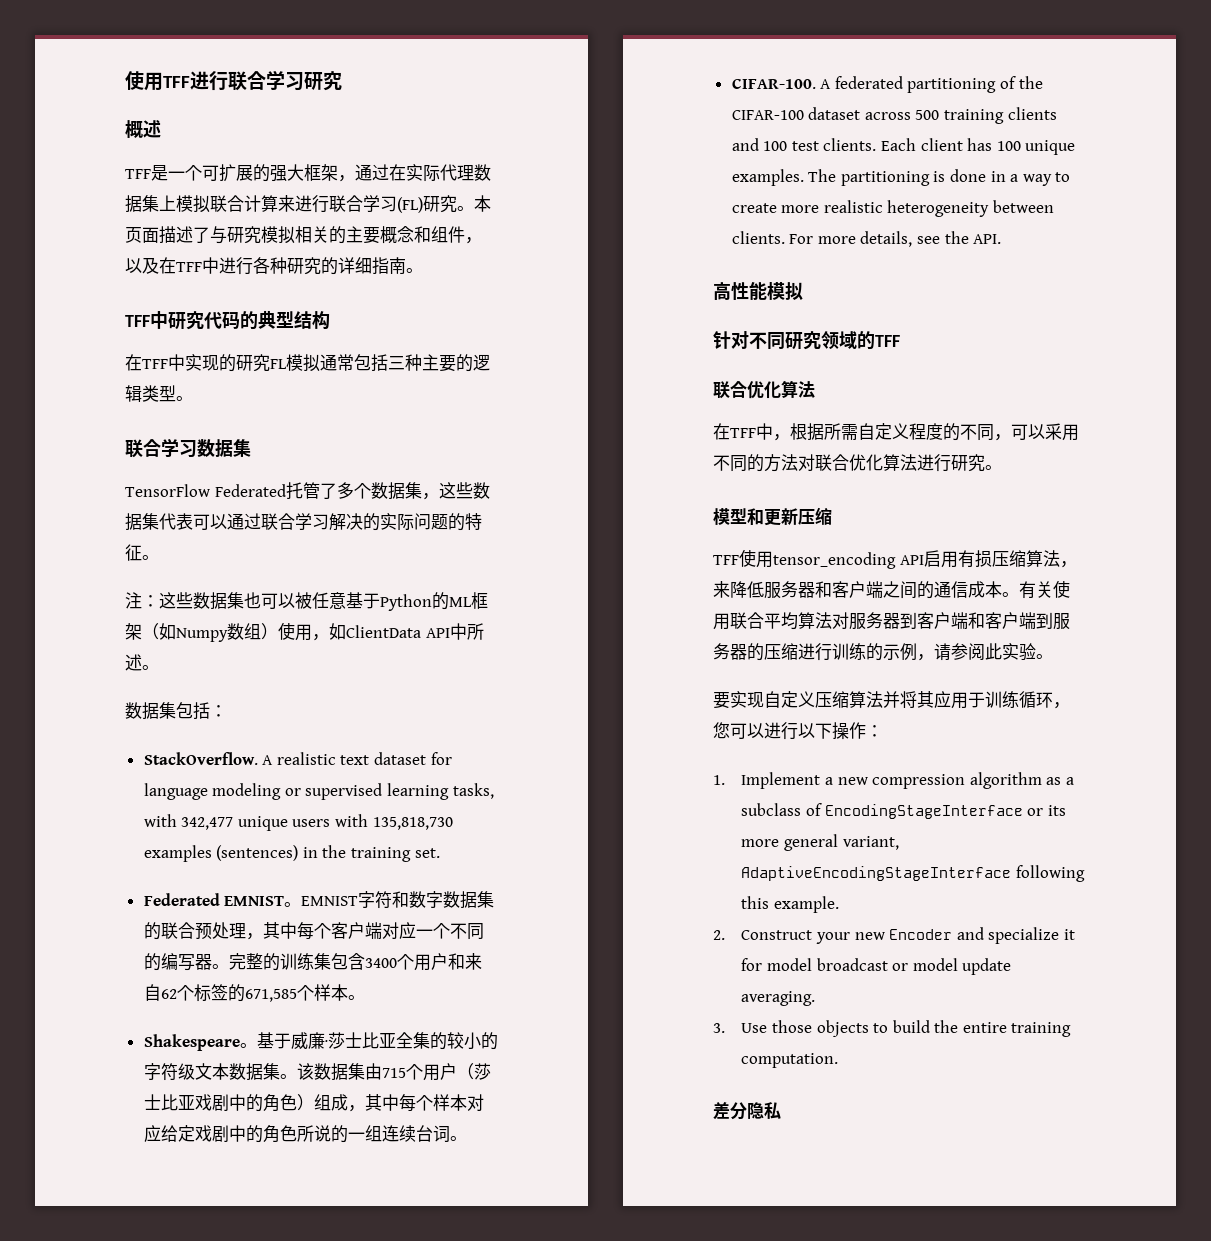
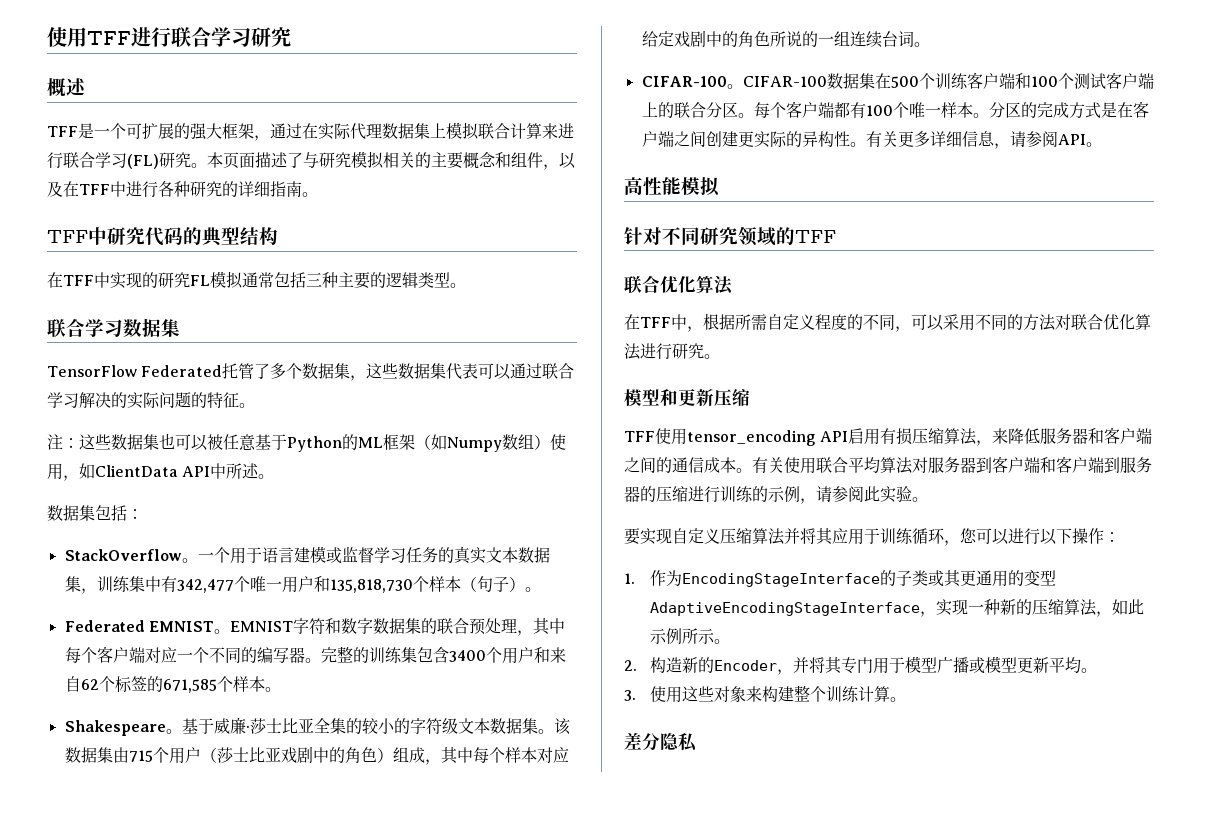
- StackOverflow. A realistic text dataset for language modeling or supervised learning tasks, with 342,477 unique users with 135,818,730 examples (sentences) in the training set.
+ StackOverflow。一个用于语言建模或监督学习任务的真实文本数据集，训练集中有342,477个唯一用户和135,818,730个样本（句子）。
- CIFAR-100. A federated partitioning of the CIFAR-100 dataset across 500 training clients and 100 test clients. Each client has 100 unique examples. The partitioning is done in a way to create more realistic heterogeneity between clients. For more details, see the API.
+ CIFAR-100。CIFAR-100数据集在500个训练客户端和100个测试客户端上的联合分区。每个客户端都有100个唯一样本。分区的完成方式是在客户端之间创建更实际的异构性。有关更多详细信息，请参阅API。
- 1. Implement a new compression algorithm as a subclass of EncodingStageInterface or its more general variant, AdaptiveEncodingStageInterface following this example.
- 2. Construct your new Encoder and specialize it for model broadcast or model update averaging.
- 3. Use those objects to build the entire training computation.
+ 1.作为EncodingStageInterface的子类或其更通用的变型AdaptiveEncodingStageInterface，实现一种新的压缩算法，如此示例所示。
+ 2.构造新的Encoder，并将其专门用于模型广播或模型更新平均。
+ 3.使用这些对象来构建整个训练计算。

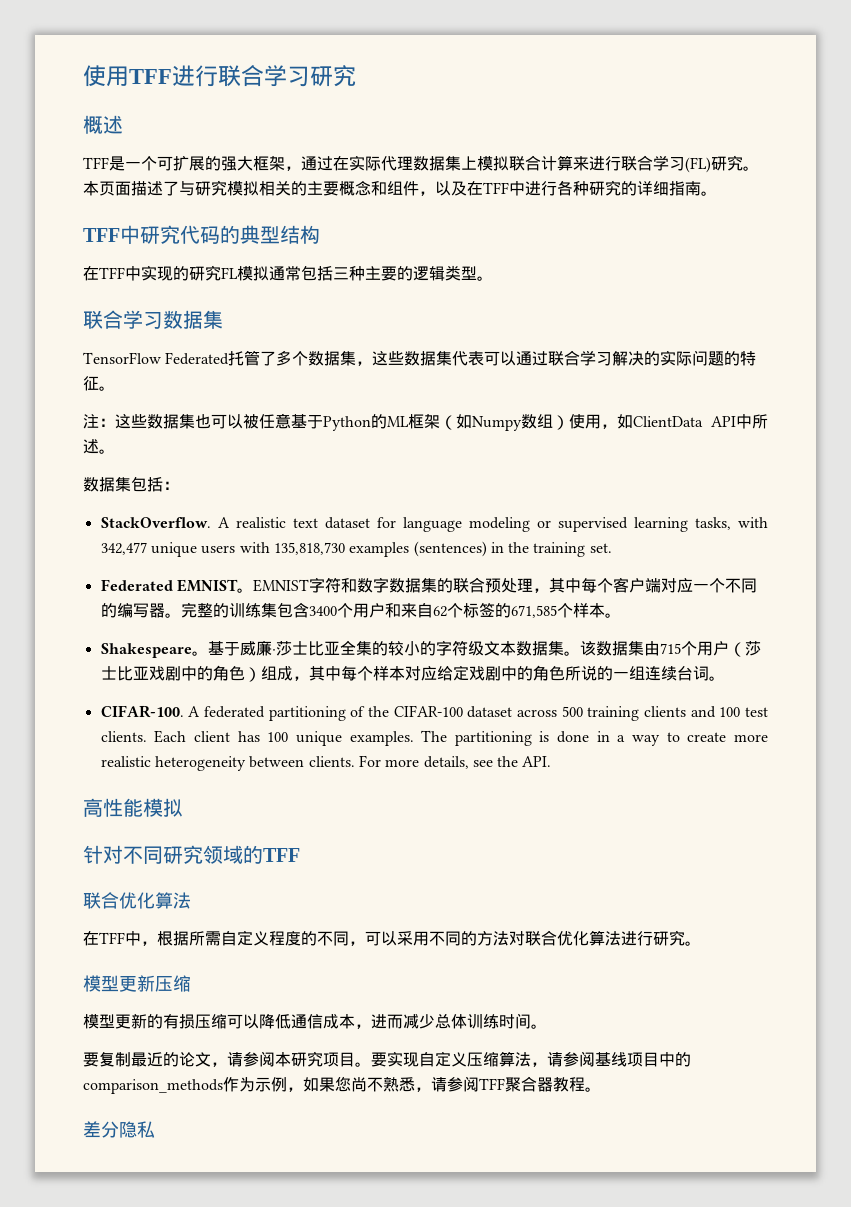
- StackOverflow。一个用于语言建模或监督学习任务的真实文本数据集，训练集中有342,477个唯一用户和135,818,730个样本（句子）。
+ StackOverflow. A realistic text dataset for language modeling or supervised learning tasks, with 342,477 unique users with 135,818,730 examples (sentences) in the training set.
- CIFAR-100。CIFAR-100数据集在500个训练客户端和100个测试客户端上的联合分区。每个客户端都有100个唯一样本。分区的完成方式是在客户端之间创建更实际的异构性。有关更多详细信息，请参阅API。
+ CIFAR-100. A federated partitioning of the CIFAR-100 dataset across 500 training clients and 100 test clients. Each client has 100 unique examples. The partitioning is done in a way to create more realistic heterogeneity between clients. For more details, see the API.
- 模型和更新压缩
+ 模型更新压缩
- TFF使用tensor_encoding API启用有损压缩算法，来降低服务器和客户端之间的通信成本。有关使用联合平均算法对服务器到客户端和客户端到服务器的压缩进行训练的示例，请参阅此实验。
- 要实现自定义压缩算法并将其应用于训练循环，您可以进行以下操作：
- 1.作为EncodingStageInterface的子类或其更通用的变型AdaptiveEncodingStageInterface，实现一种新的压缩算法，如此示例所示。
- 2.构造新的Encoder，并将其专门用于模型广播或模型更新平均。
- 3.使用这些对象来构建整个训练计算。
+ 模型更新的有损压缩可以降低通信成本，进而减少总体训练时间。
+ 要复制最近的论文，请参阅本研究项目。要实现自定义压缩算法，请参阅基线项目中的comparison_methods作为示例，如果您尚不熟悉，请参阅TFF聚合器教程。

